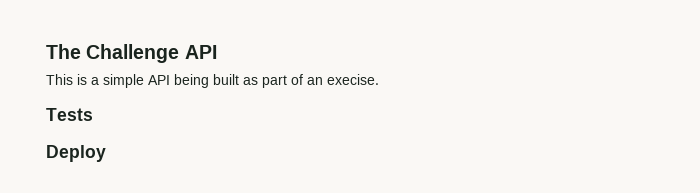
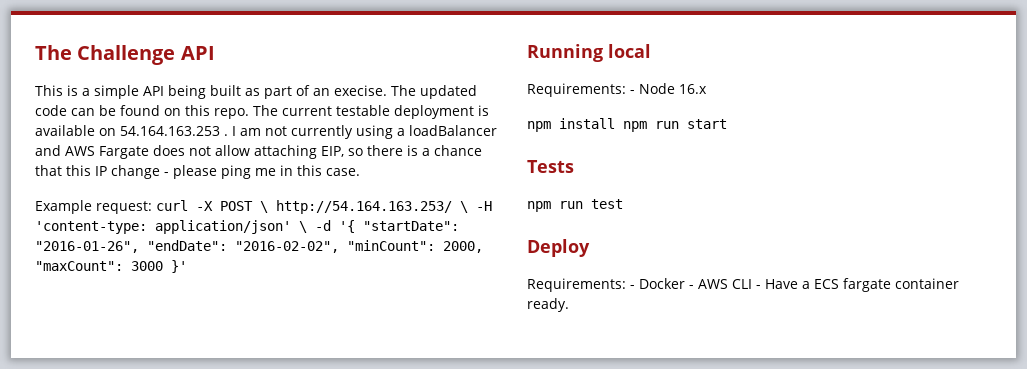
- This is a simple API being built as part of an execise.
+ This is a simple API being built as part of an execise. The updated code can be found on this repo. The current testable deployment is available on 54.164.163.253 . I am not currently using a loadBalancer and AWS Fargate does not allow attaching EIP, so there is a chance that this IP change - please ping me in this case.
+ Example request: curl -X POST \ http://54.164.163.253/ \ -H 'content-type: application/json' \ -d '{ "startDate": "2016-01-26", "endDate": "2016-02-02", "minCount": 2000, "maxCount": 3000 }'
+ Running local
+ Requirements: - Node 16.x
+ npm install npm run start
  Tests
+ npm run test
  Deploy
+ Requirements: - Docker - AWS CLI - Have a ECS fargate container ready.

